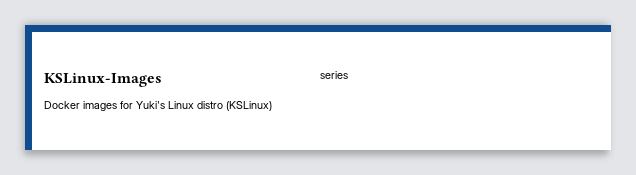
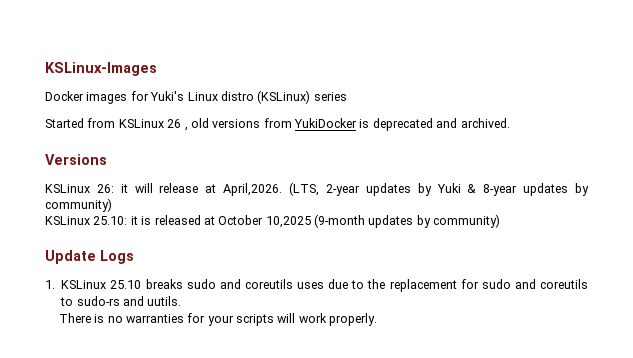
+ Started from KSLinux 26 , old versions from YukiDocker is deprecated and archived.
+ Versions
+ KSLinux 26: it will release at April,2026. (LTS, 2-year updates by Yuki & 8-year updates by community)
+ KSLinux 25.10: it is released at October 10,2025 (9-month updates by community)
+ Update Logs
+ 1. KSLinux 25.10 breaks sudo and coreutils uses due to the replacement for sudo and coreutils to sudo-rs and uutils.
+ There is no warranties for your scripts will work properly.

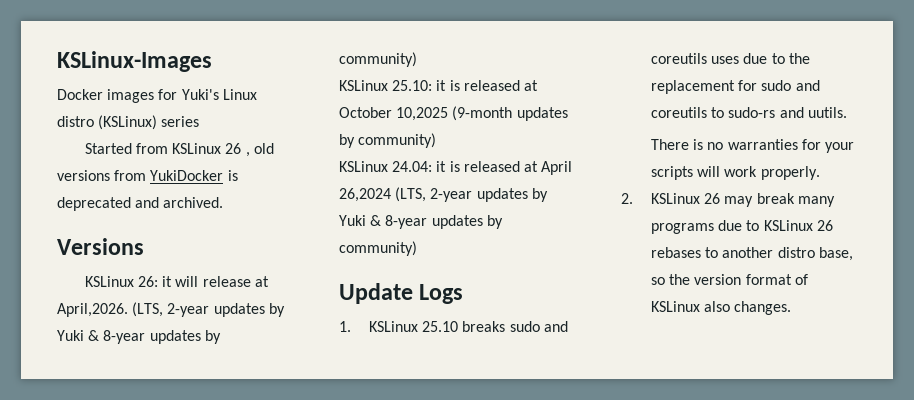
+ KSLinux 24.04: it is released at April 26,2024 (LTS, 2-year updates by Yuki & 8-year updates by community)
+ 2. KSLinux 26 may break many programs due to KSLinux 26 rebases to another distro base, so the version format of KSLinux also changes.

